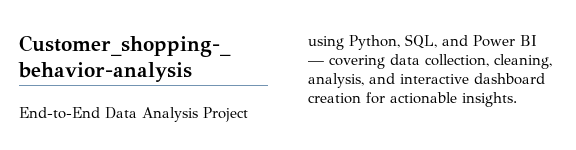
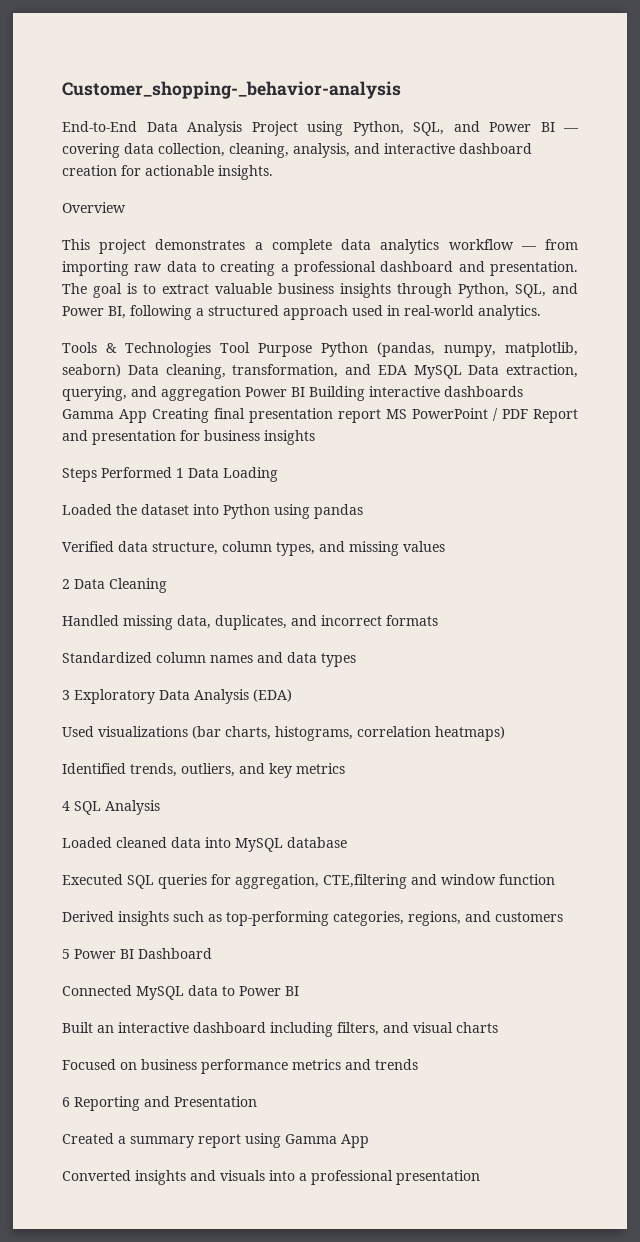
+ Overview
+ This project demonstrates a complete data analytics workflow — from importing raw data to creating a professional dashboard and presentation. The goal is to extract valuable business insights through Python, SQL, and Power BI, following a structured approach used in real-world analytics.
+ Tools & Technologies Tool Purpose Python (pandas, numpy, matplotlib, seaborn) Data cleaning, transformation, and EDA MySQL Data extraction, querying, and aggregation Power BI Building interactive dashboards Gamma App Creating final presentation report MS PowerPoint / PDF Report and presentation for business insights
+ Steps Performed 1 Data Loading
+ Loaded the dataset into Python using pandas
+ Verified data structure, column types, and missing values
+ 2 Data Cleaning
+ Handled missing data, duplicates, and incorrect formats
+ Standardized column names and data types
+ 3 Exploratory Data Analysis (EDA)
+ Used visualizations (bar charts, histograms, correlation heatmaps)
+ Identified trends, outliers, and key metrics
+ 4 SQL Analysis
+ Loaded cleaned data into MySQL database
+ Executed SQL queries for aggregation, CTE,filtering and window function
+ Derived insights such as top-performing categories, regions, and customers
+ 5 Power BI Dashboard
+ Connected MySQL data to Power BI
+ Built an interactive dashboard including filters, and visual charts
+ Focused on business performance metrics and trends
+ 6 Reporting and Presentation
+ Created a summary report using Gamma App
+ Converted insights and visuals into a professional presentation

